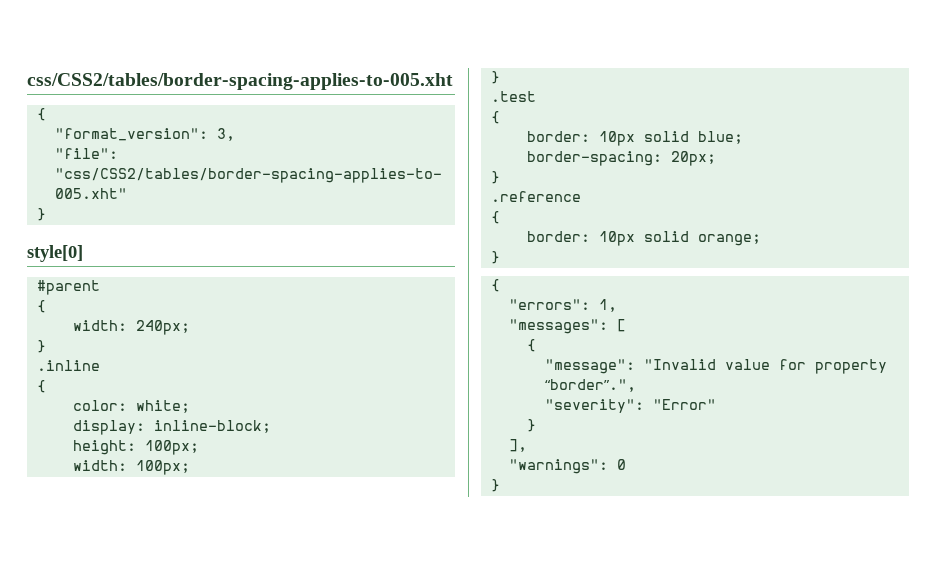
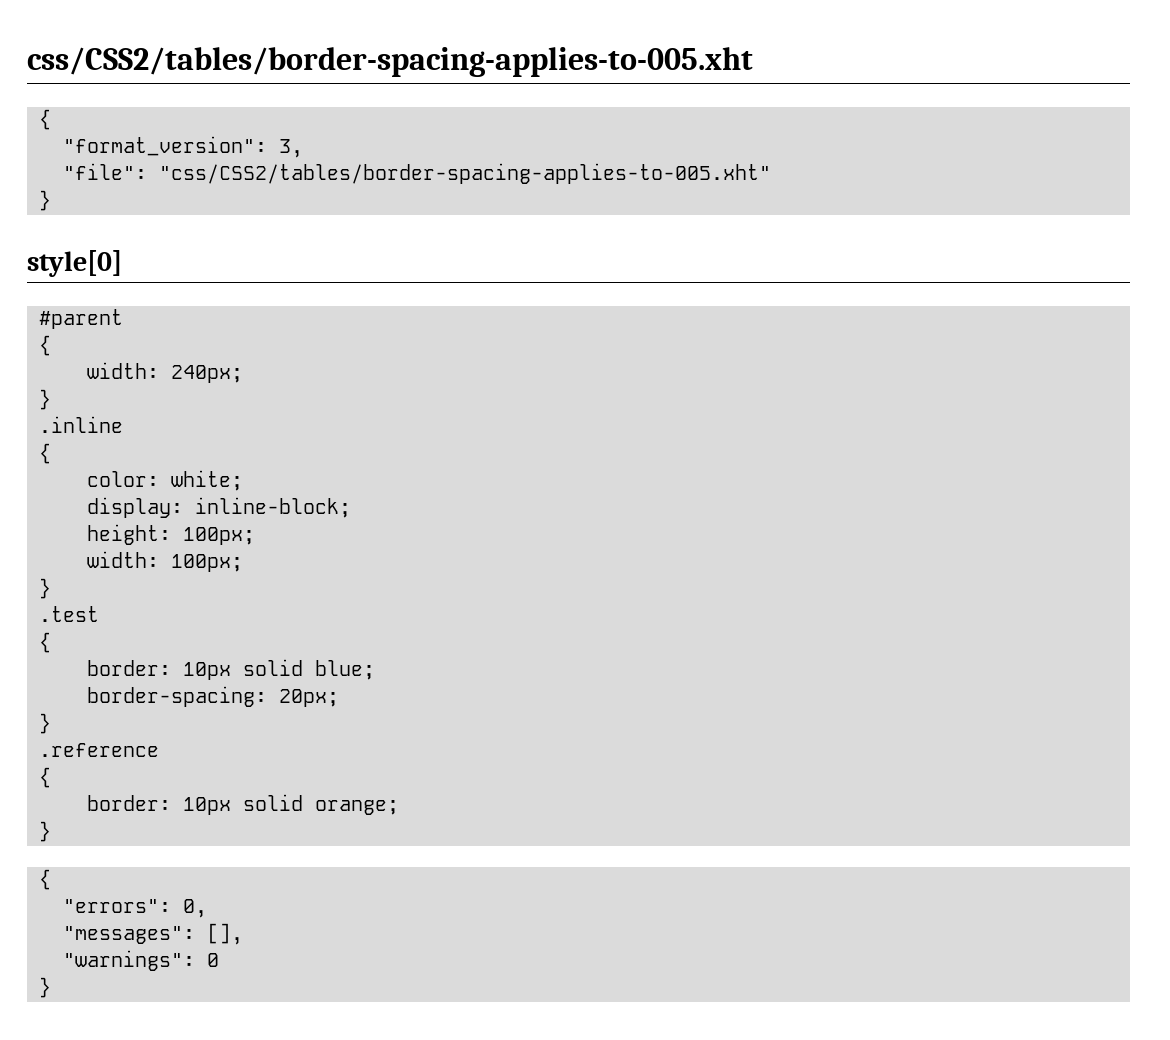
- "errors": 1,
+ "errors": 0,
- "messages": [
- {
- "message": "Invalid value for property “border”.",
- "severity": "Error"
- }
- ],
+ "messages": [],

